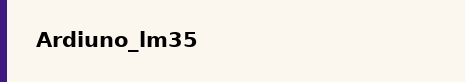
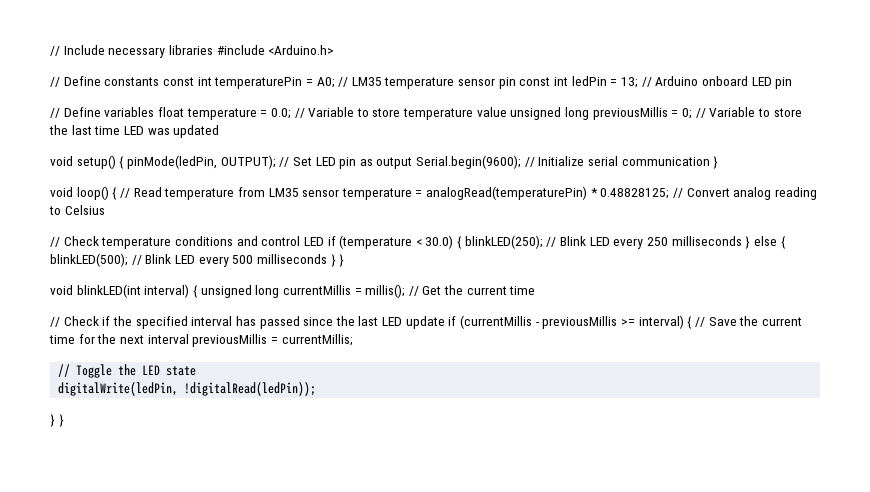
- Ardiuno_lm35
+ // Include necessary libraries #include <Arduino.h>
+ // Define constants const int temperaturePin = A0; // LM35 temperature sensor pin const int ledPin = 13; // Arduino onboard LED pin
+ // Define variables float temperature = 0.0; // Variable to store temperature value unsigned long previousMillis = 0; // Variable to store the last time LED was updated
+ void setup() { pinMode(ledPin, OUTPUT); // Set LED pin as output Serial.begin(9600); // Initialize serial communication }
+ void loop() { // Read temperature from LM35 sensor temperature = analogRead(temperaturePin) * 0.48828125; // Convert analog reading to Celsius
+ // Check temperature conditions and control LED if (temperature < 30.0) { blinkLED(250); // Blink LED every 250 milliseconds } else { blinkLED(500); // Blink LED every 500 milliseconds } }
+ void blinkLED(int interval) { unsigned long currentMillis = millis(); // Get the current time
+ // Check if the specified interval has passed since the last LED update if (currentMillis - previousMillis >= interval) { // Save the current time for the next interval previousMillis = currentMillis;
+ // Toggle the LED state
+ digitalWrite(ledPin, !digitalRead(ledPin));
+ } }

